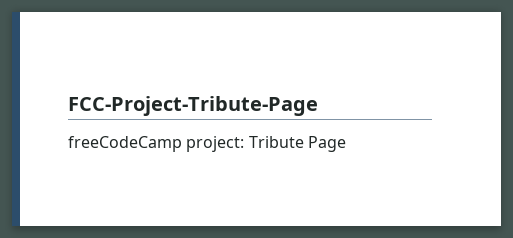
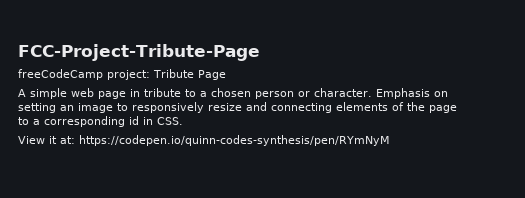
+ A simple web page in tribute to a chosen person or character. Emphasis on setting an image to responsively resize and connecting elements of the page to a corresponding id in CSS.
+ View it at: https://codepen.io/quinn-codes-synthesis/pen/RYmNyM

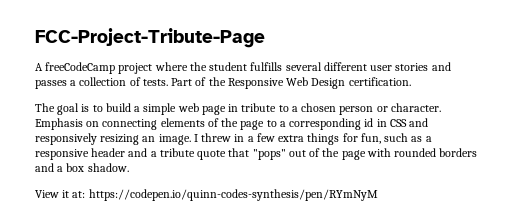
- freeCodeCamp project: Tribute Page
- A simple web page in tribute to a chosen person or character.
+ A freeCodeCamp project where the student fulfills several different user stories and passes a collection of tests. Part of the Responsive Web Design certification.
+ The goal is to build a simple web page in tribute to a chosen person or character.
- Emphasis on setting an image to responsively resize and connecting elements of the page to a corresponding id in CSS.
+ Emphasis on connecting elements of the page to a corresponding id in CSS and responsively resizing an image. I threw in a few extra things for fun, such as a responsive header and a tribute quote that "pops" out of the page with rounded borders and a box shadow.

